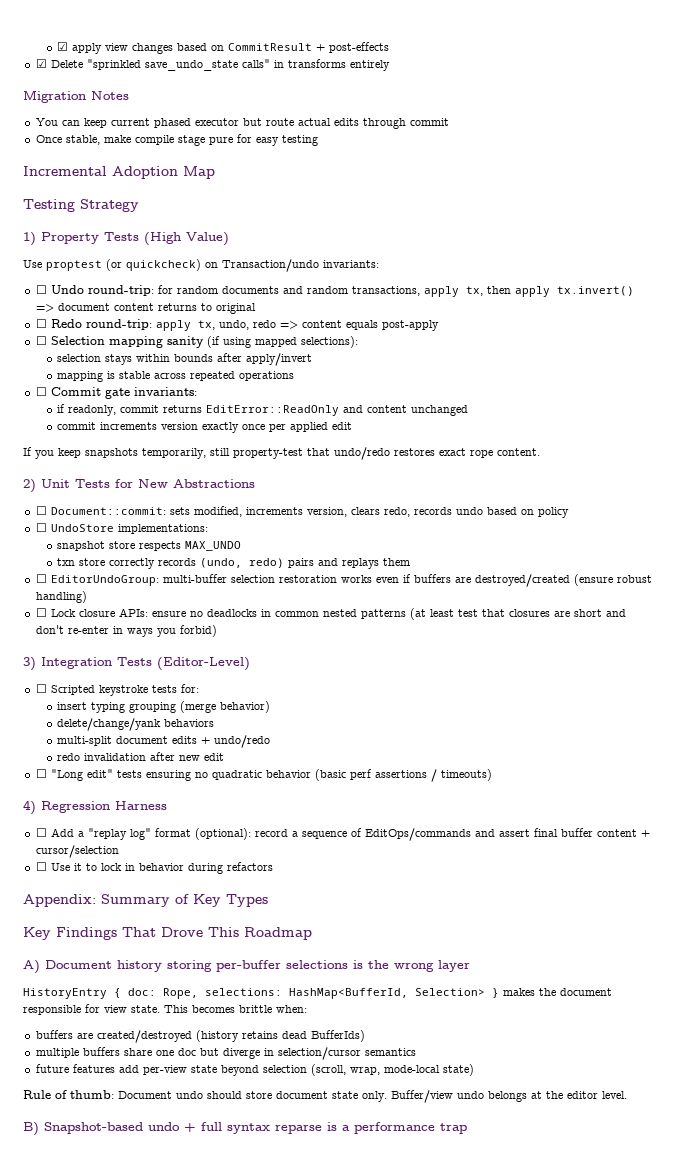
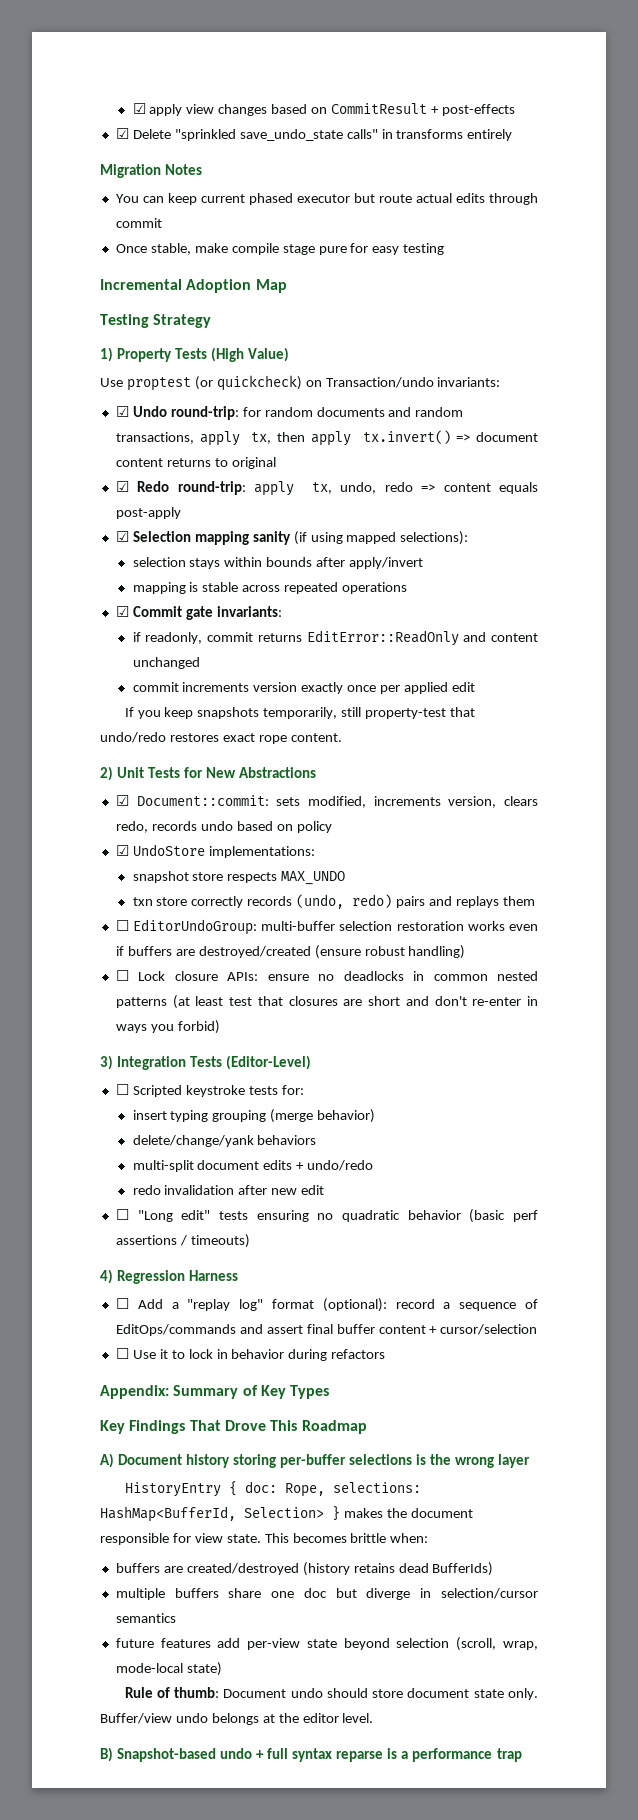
- ☐ Undo round-trip: for random documents and random transactions, apply tx, then apply tx.invert() => document content returns to original
+ ☑ Undo round-trip: for random documents and random transactions, apply tx, then apply tx.invert() => document content returns to original
- ☐ Redo round-trip: apply tx, undo, redo => content equals post-apply
+ ☑ Redo round-trip: apply tx, undo, redo => content equals post-apply
- ☐ Selection mapping sanity (if using mapped selections):
+ ☑ Selection mapping sanity (if using mapped selections):
- ☐ Commit gate invariants:
+ ☑ Commit gate invariants:
- ☐ Document::commit: sets modified, increments version, clears redo, records undo based on policy
+ ☑ Document::commit: sets modified, increments version, clears redo, records undo based on policy
- ☐ UndoStore implementations:
+ ☑ UndoStore implementations:

